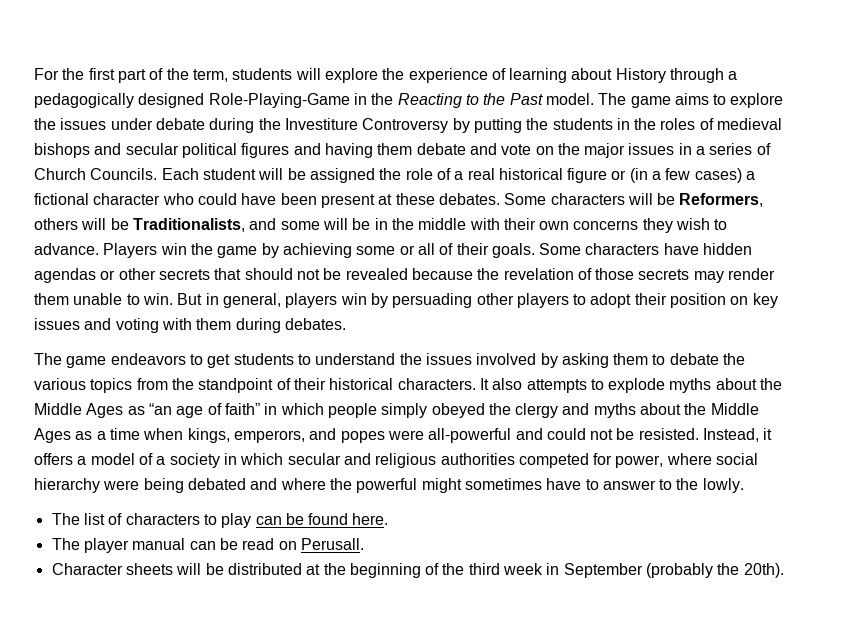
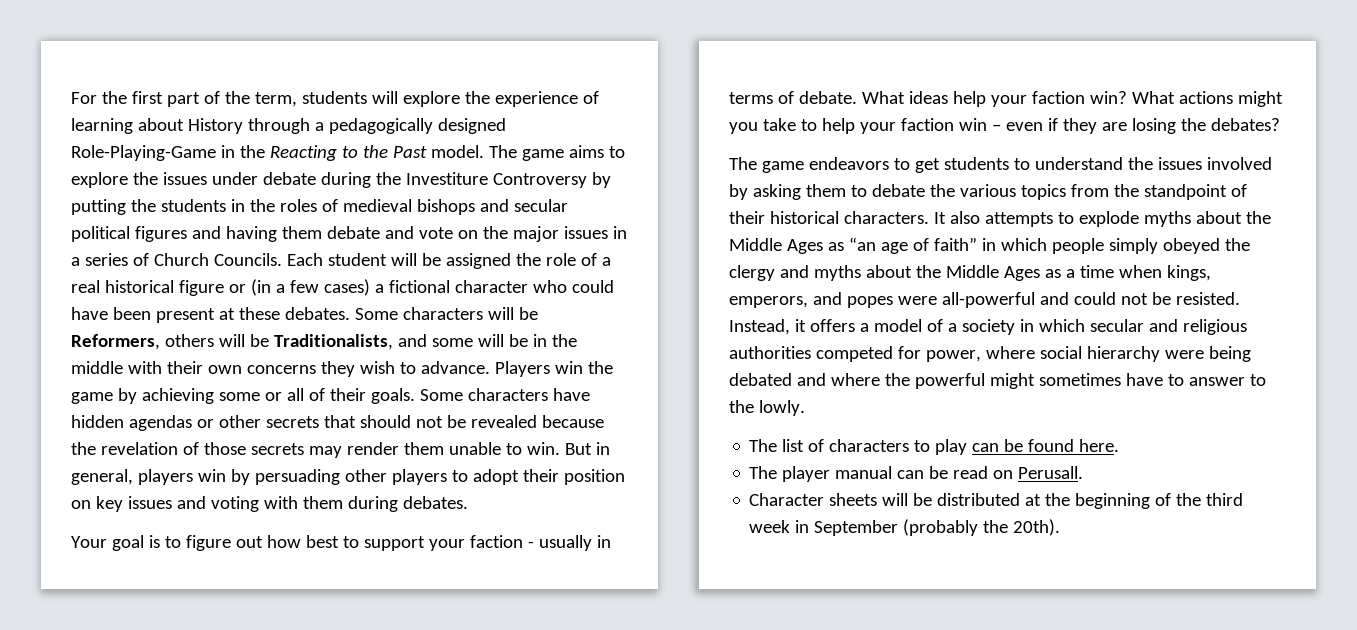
+ Your goal is to figure out how best to support your faction - usually in terms of debate. What ideas help your faction win? What actions might you take to help your faction win – even if they are losing the debates?

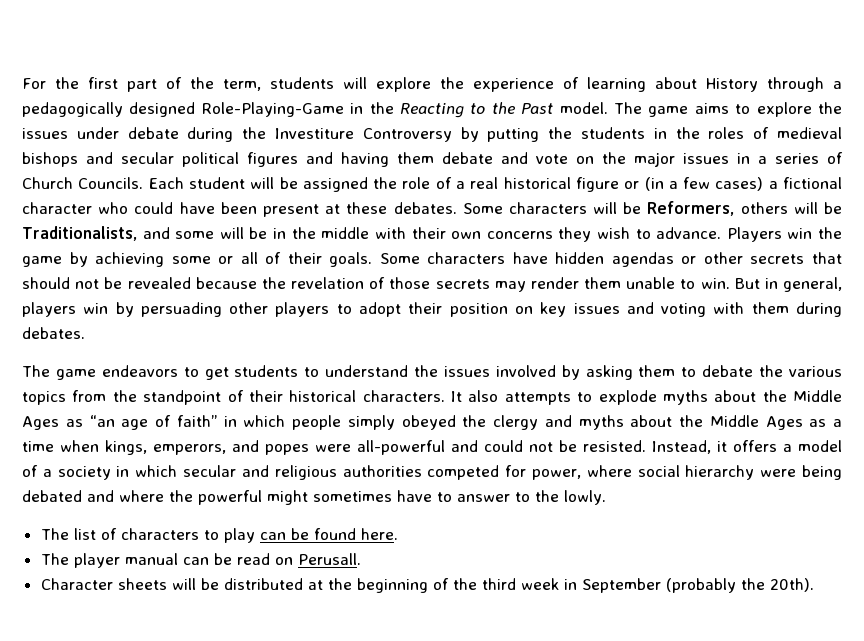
- Your goal is to figure out how best to support your faction - usually in terms of debate. What ideas help your faction win? What actions might you take to help your faction win – even if they are losing the debates?

